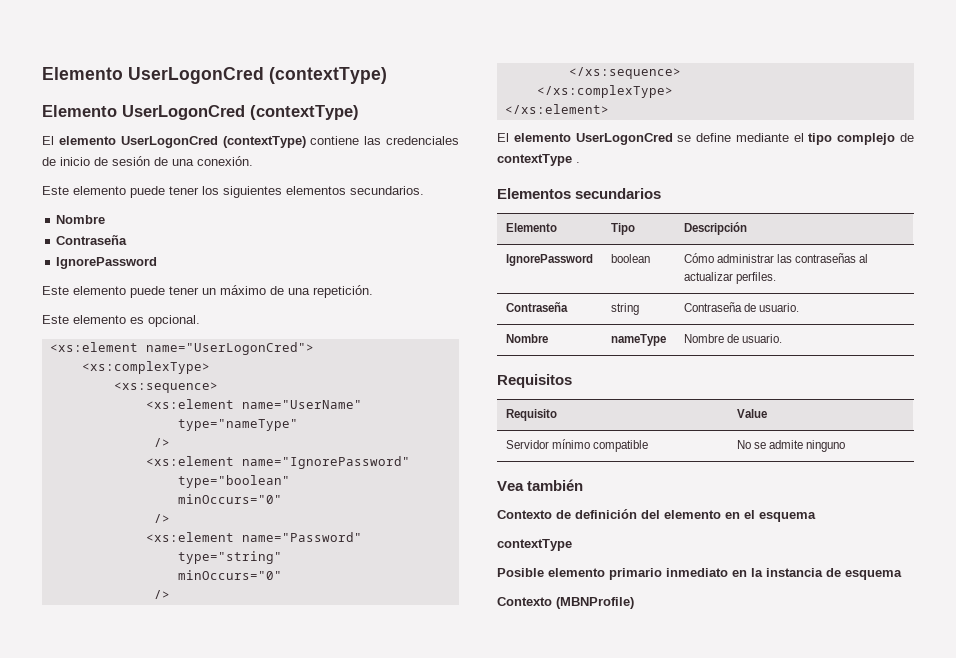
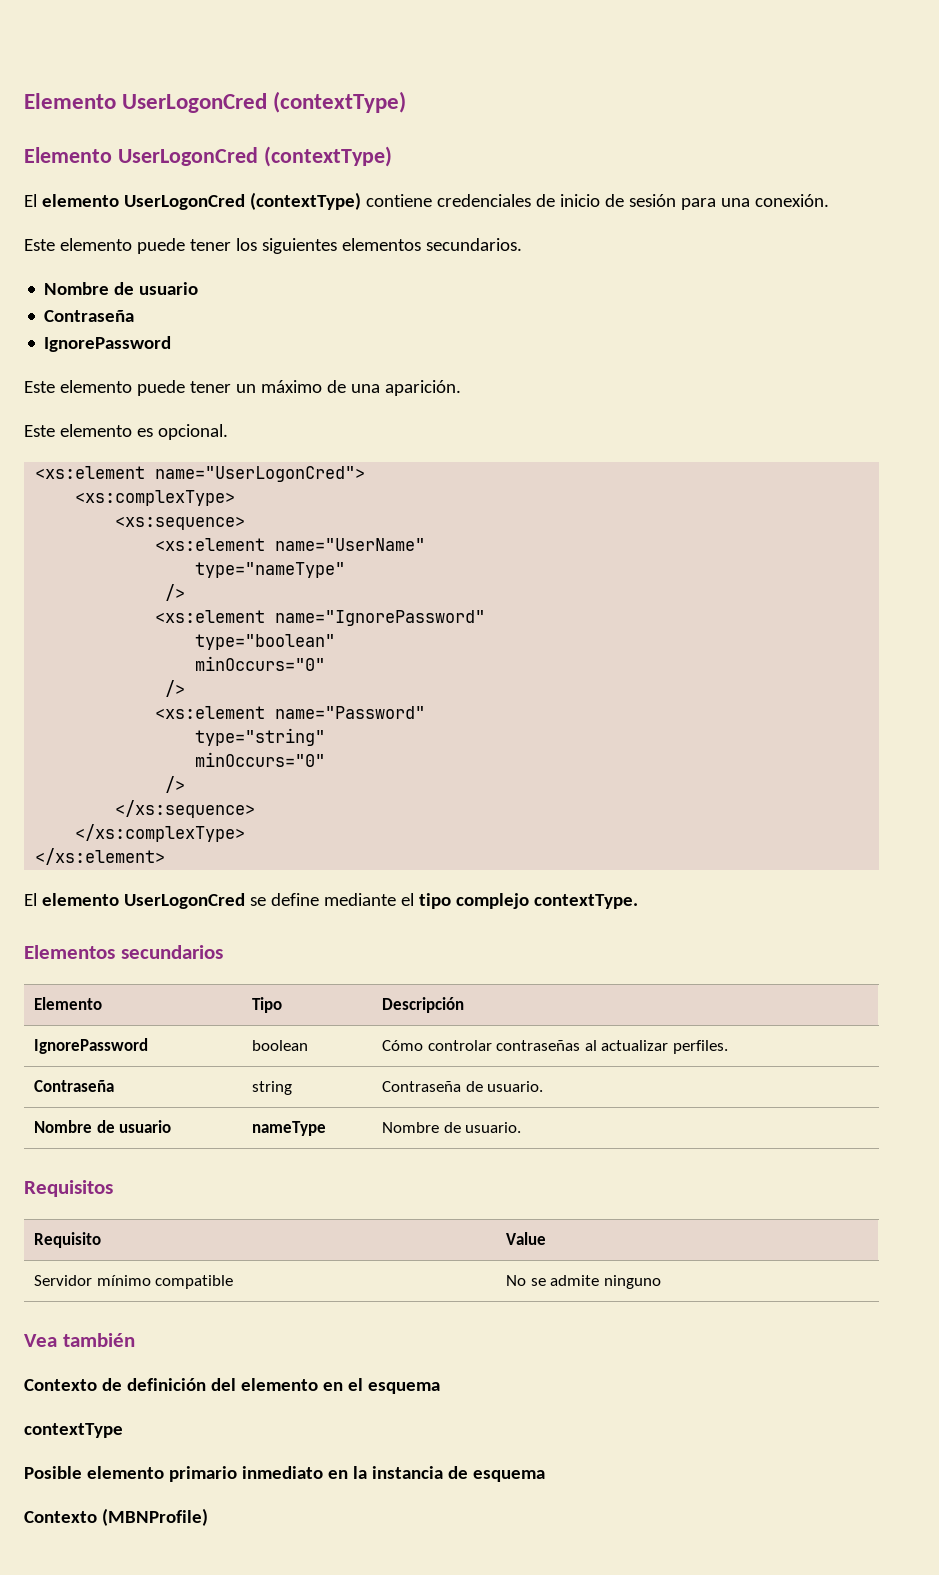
- El elemento UserLogonCred (contextType) contiene las credenciales de inicio de sesión de una conexión.
+ El elemento UserLogonCred (contextType) contiene credenciales de inicio de sesión para una conexión.
  Este elemento puede tener los siguientes elementos secundarios.
- Nombre
+ Nombre de usuario
- Este elemento puede tener un máximo de una repetición.
+ Este elemento puede tener un máximo de una aparición.
- El elemento UserLogonCred se define mediante el tipo complejo de contextType .
+ El elemento UserLogonCred se define mediante el tipo complejo contextType.
- IgnorePassword | boolean | Cómo administrar las contraseñas al actualizar perfiles.
+ IgnorePassword | boolean | Cómo controlar contraseñas al actualizar perfiles.
- Nombre | nameType | Nombre de usuario.
+ Nombre de usuario | nameType | Nombre de usuario.

